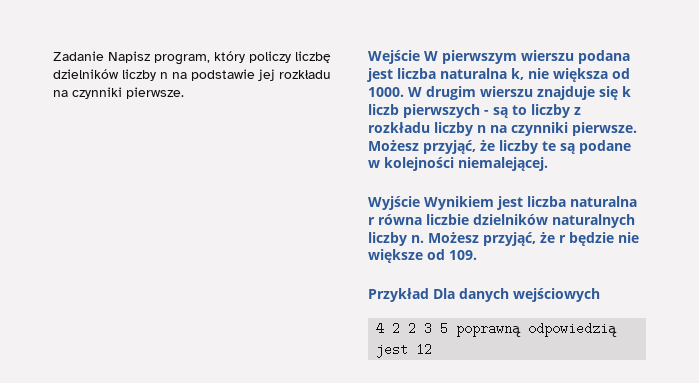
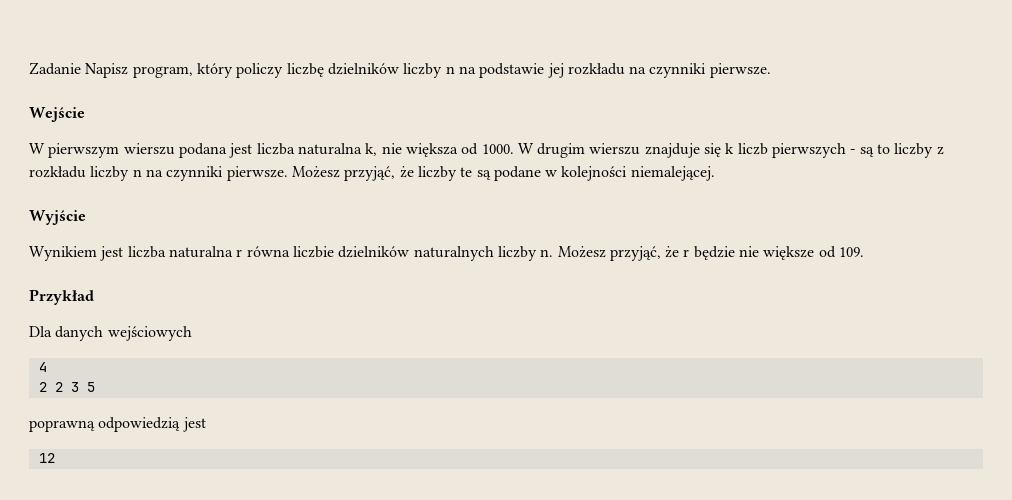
- Wejście W pierwszym wierszu podana jest liczba naturalna k, nie większa od 1000.
+ Wejście
+ W pierwszym wierszu podana jest liczba naturalna k, nie większa od 1000.
- Wyjście Wynikiem jest liczba naturalna r równa liczbie dzielników naturalnych liczby n.
+ Wyjście
+ Wynikiem jest liczba naturalna r równa liczbie dzielników naturalnych liczby n.
- Przykład Dla danych wejściowych
+ Przykład
+ Dla danych wejściowych
- 4 2 2 3 5 poprawną odpowiedzią jest 12
+ 4
+ 2 2 3 5
+ poprawną odpowiedzią jest
+ 12

